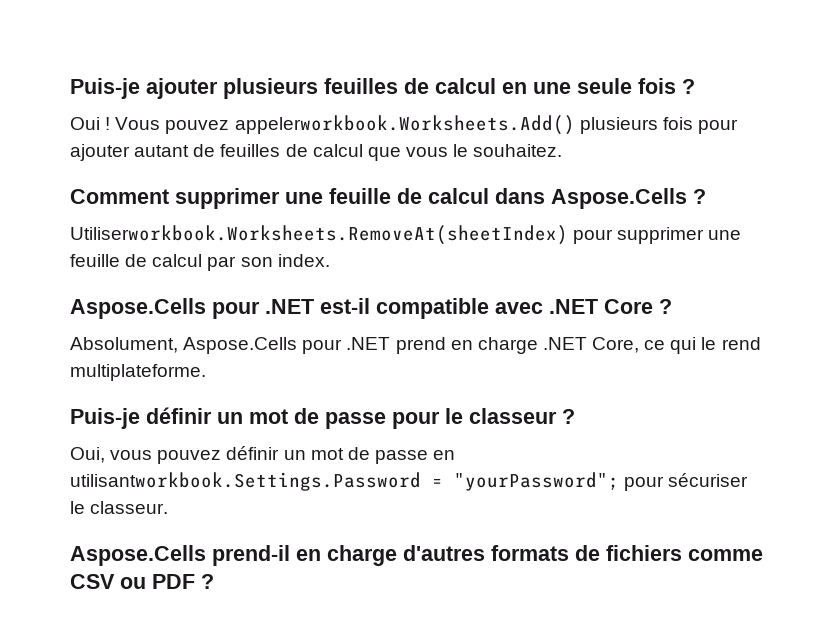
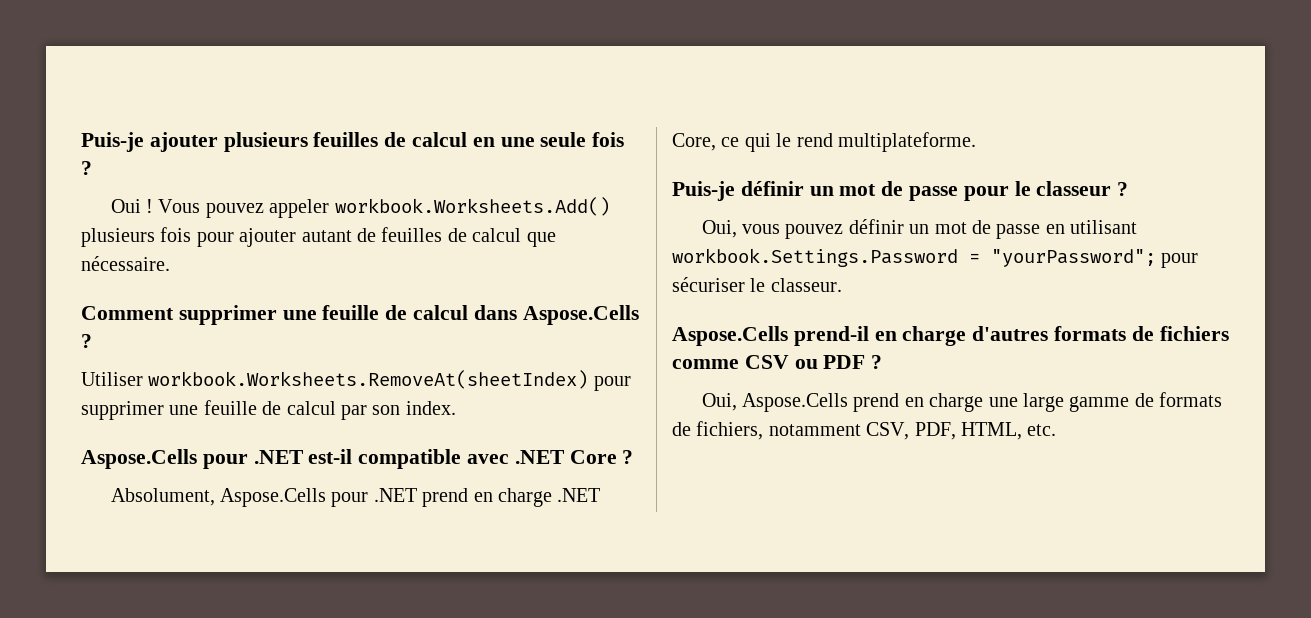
- Vous pouvez appelerworkbook.Worksheets.Add() plusieurs fois pour ajouter autant de feuilles de calcul que vous le souhaitez.
+ Vous pouvez appeler workbook.Worksheets.Add() plusieurs fois pour ajouter autant de feuilles de calcul que nécessaire.
- Utiliserworkbook.Worksheets.RemoveAt(sheetIndex) pour supprimer une feuille de calcul par son index.
+ Utiliser workbook.Worksheets.RemoveAt(sheetIndex) pour supprimer une feuille de calcul par son index.
- Oui, vous pouvez définir un mot de passe en utilisantworkbook.Settings.Password = "yourPassword"; pour sécuriser le classeur.
+ Oui, vous pouvez définir un mot de passe en utilisant workbook.Settings.Password = "yourPassword"; pour sécuriser le classeur.
+ Oui, Aspose.Cells prend en charge une large gamme de formats de fichiers, notamment CSV, PDF, HTML, etc.

